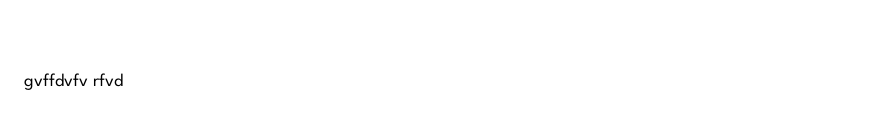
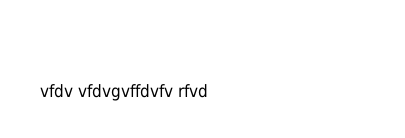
- gvffdvfv rfvd
+ vfdv vfdvgvffdvfv rfvd

